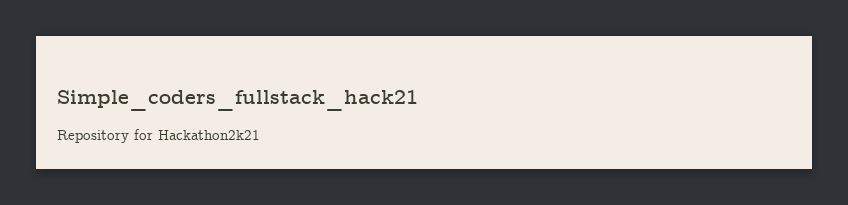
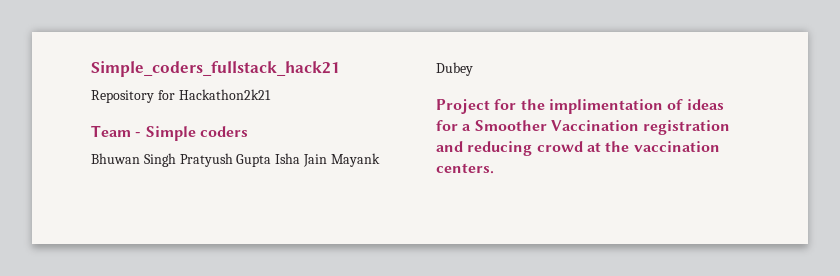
+ Team - Simple coders
+ Bhuwan Singh Pratyush Gupta Isha Jain Mayank Dubey
+ Project for the implimentation of ideas for a Smoother Vaccination registration and reducing crowd at the vaccination centers.

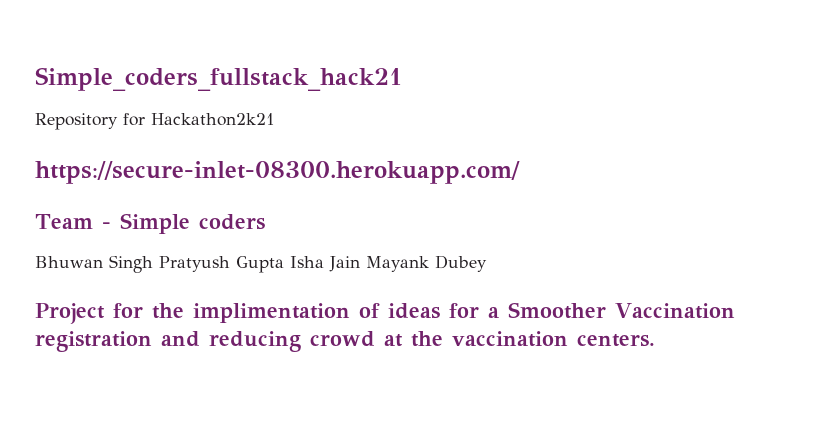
+ https://secure-inlet-08300.herokuapp.com/

